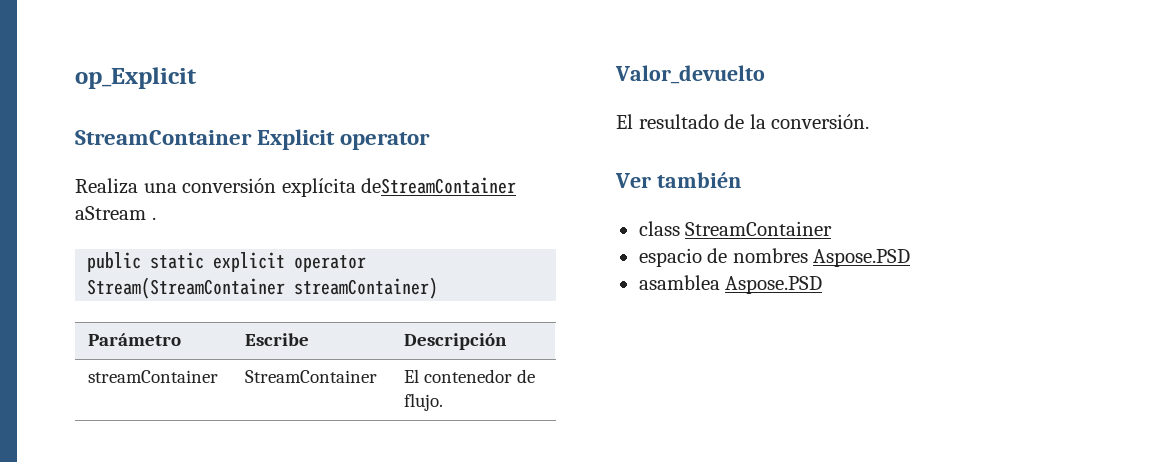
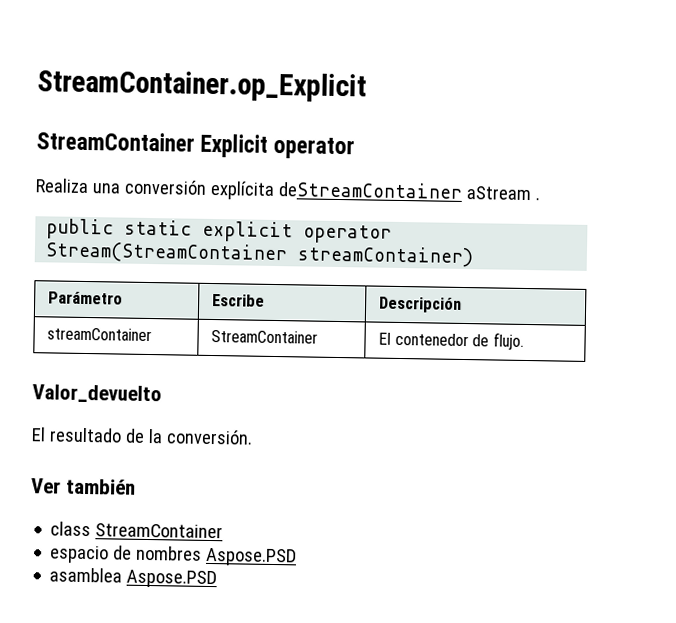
- op_Explicit
+ StreamContainer.op_Explicit

